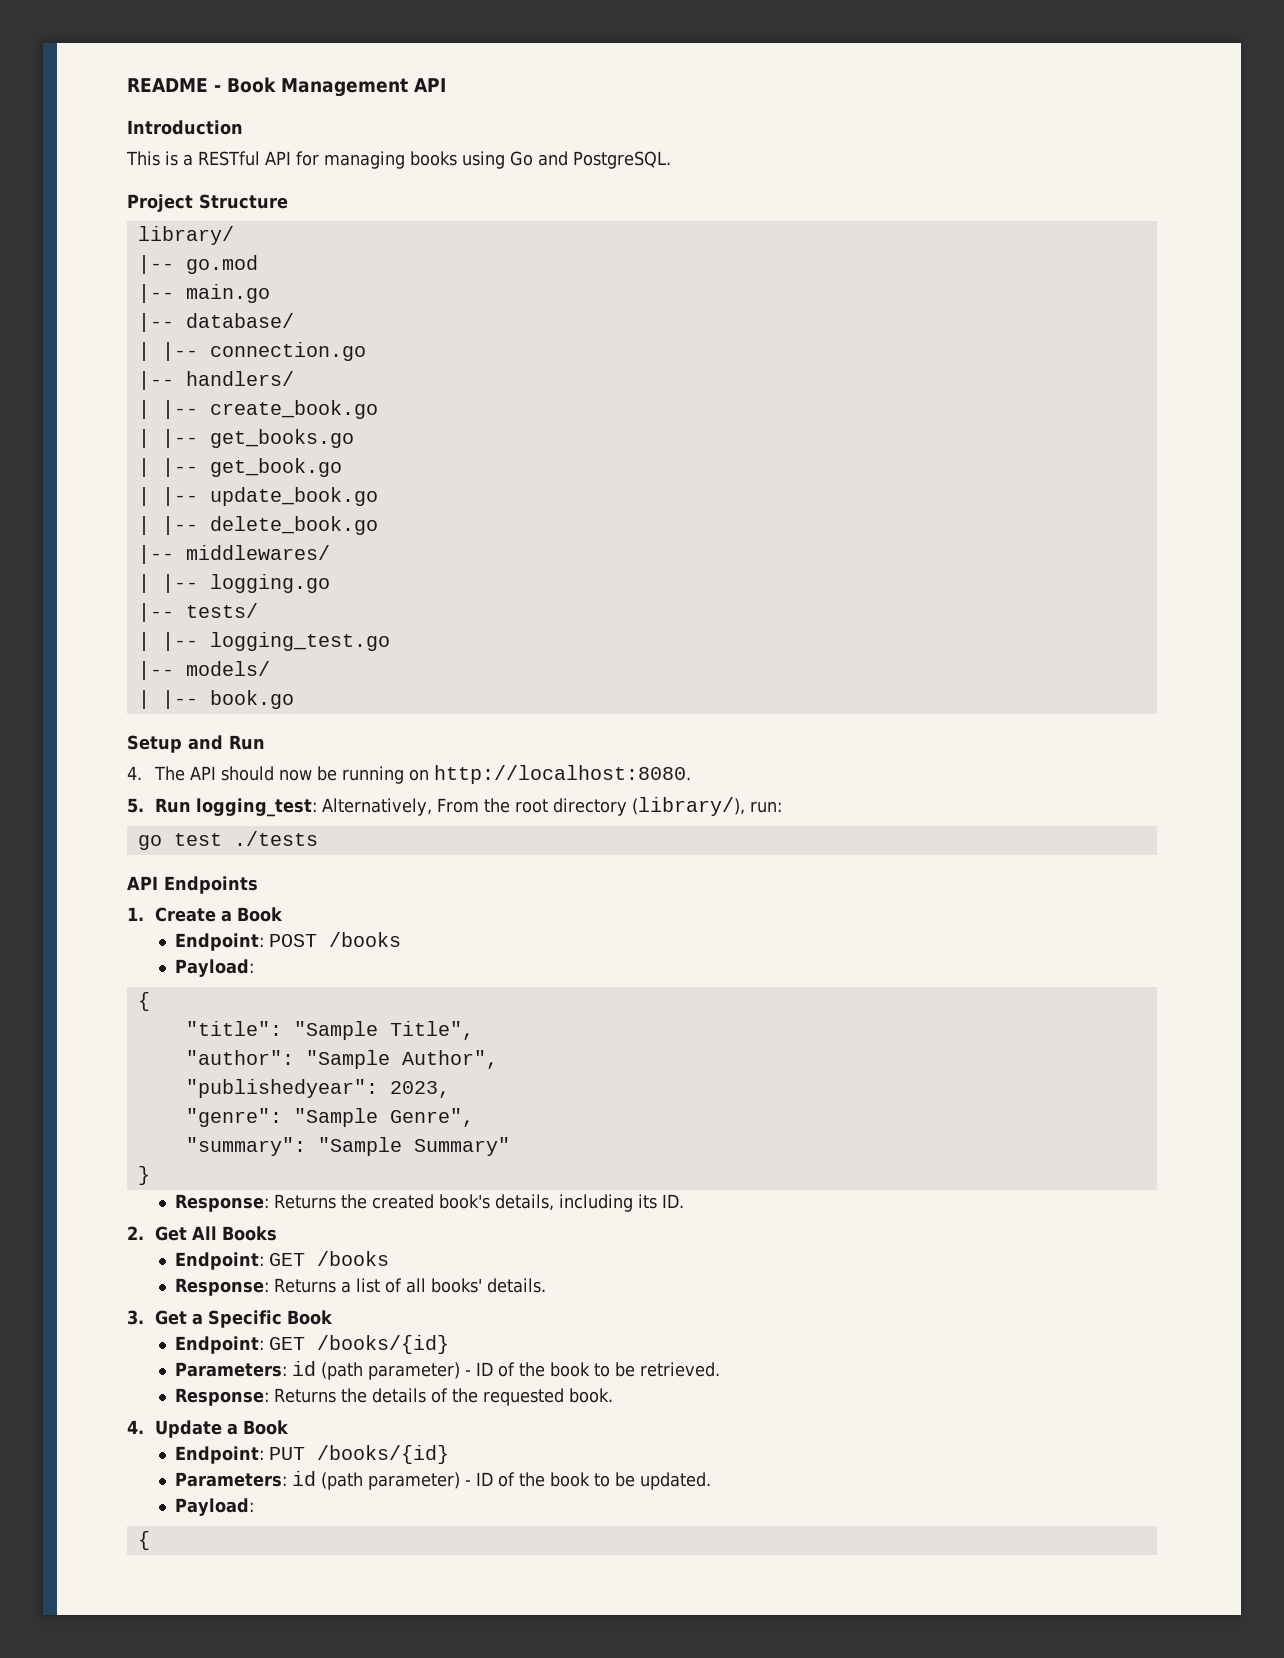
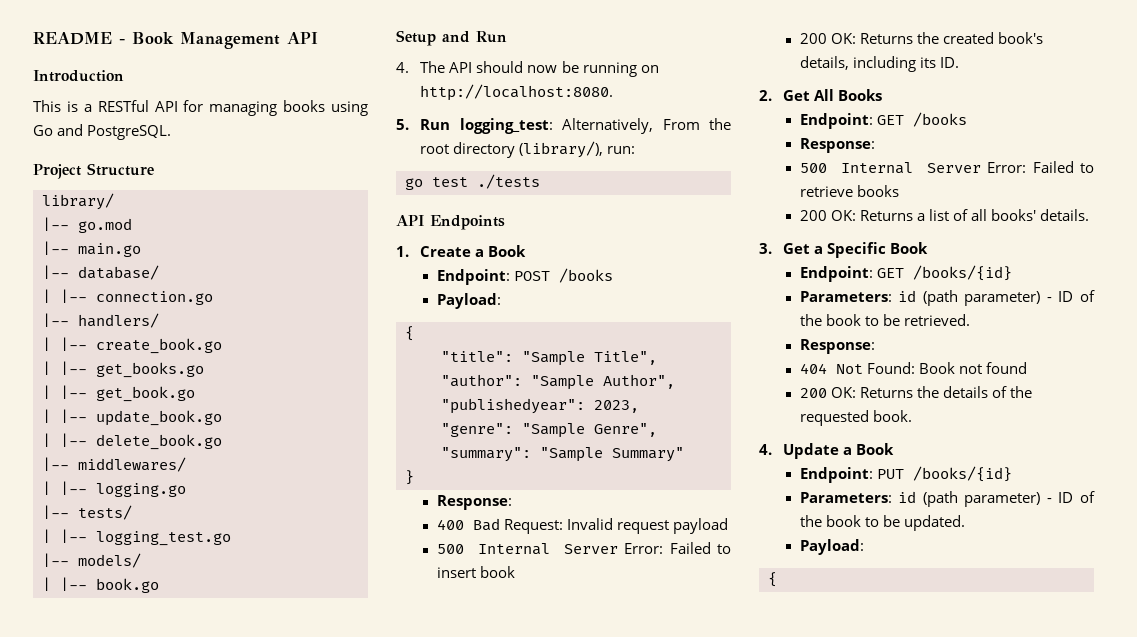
  }
- Response: Returns the created book's details, including its ID.
+ Response:
+ 400 Bad Request: Invalid request payload
+ 500 Internal Server Error: Failed to insert book
+ 200 OK: Returns the created book's details, including its ID.
  Endpoint: GET /books
- Response: Returns a list of all books' details.
+ Response:
+ 500 Internal Server Error: Failed to retrieve books
+ 200 OK: Returns a list of all books' details.
  Parameters: id (path parameter) - ID of the book to be retrieved.
- Response: Returns the details of the requested book.
+ Response:
+ 404 Not Found: Book not found
+ 200 OK: Returns the details of the requested book.

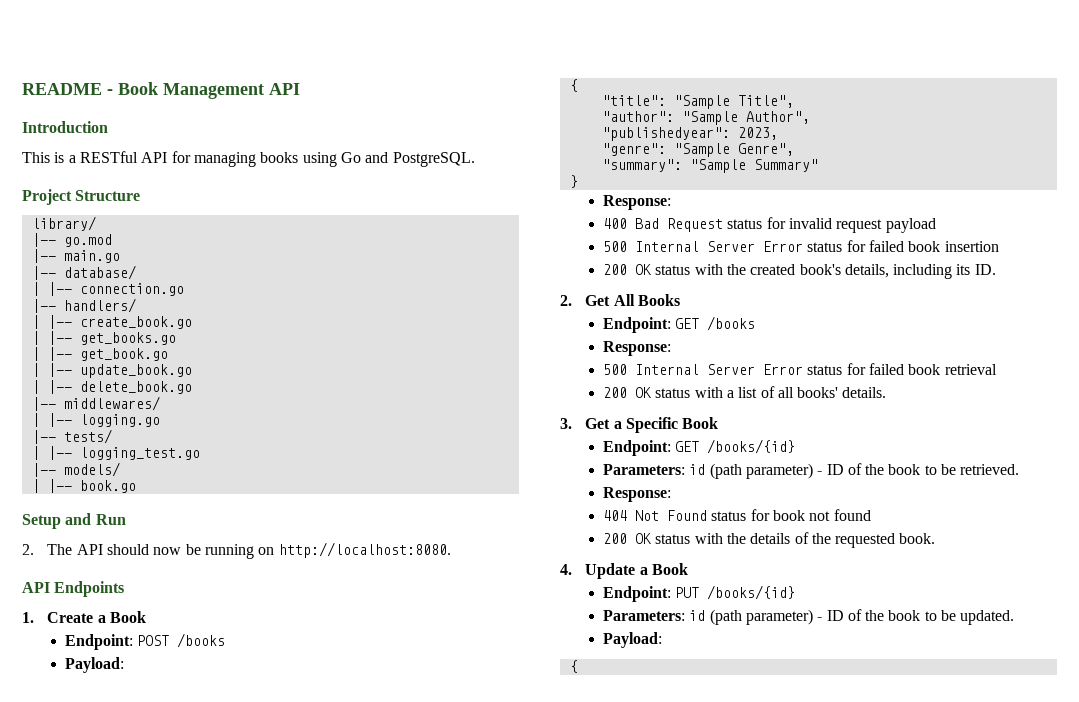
- 4. The API should now be running on http://localhost:8080.
+ 2. The API should now be running on http://localhost:8080.
- 5. Run logging_test: Alternatively, From the root directory (library/), run:
- go test ./tests
- 400 Bad Request: Invalid request payload
+ 400 Bad Request status for invalid request payload
- 500 Internal Server Error: Failed to insert book
- 200 OK: Returns the created book's details, including its ID.
+ 500 Internal Server Error status for failed book insertion
+ 200 OK status with the created book's details, including its ID.
- 500 Internal Server Error: Failed to retrieve books
- 200 OK: Returns a list of all books' details.
+ 500 Internal Server Error status for failed book retrieval
+ 200 OK status with a list of all books' details.
- 404 Not Found: Book not found
+ 404 Not Found status for book not found
- 200 OK: Returns the details of the requested book.
+ 200 OK status with the details of the requested book.

